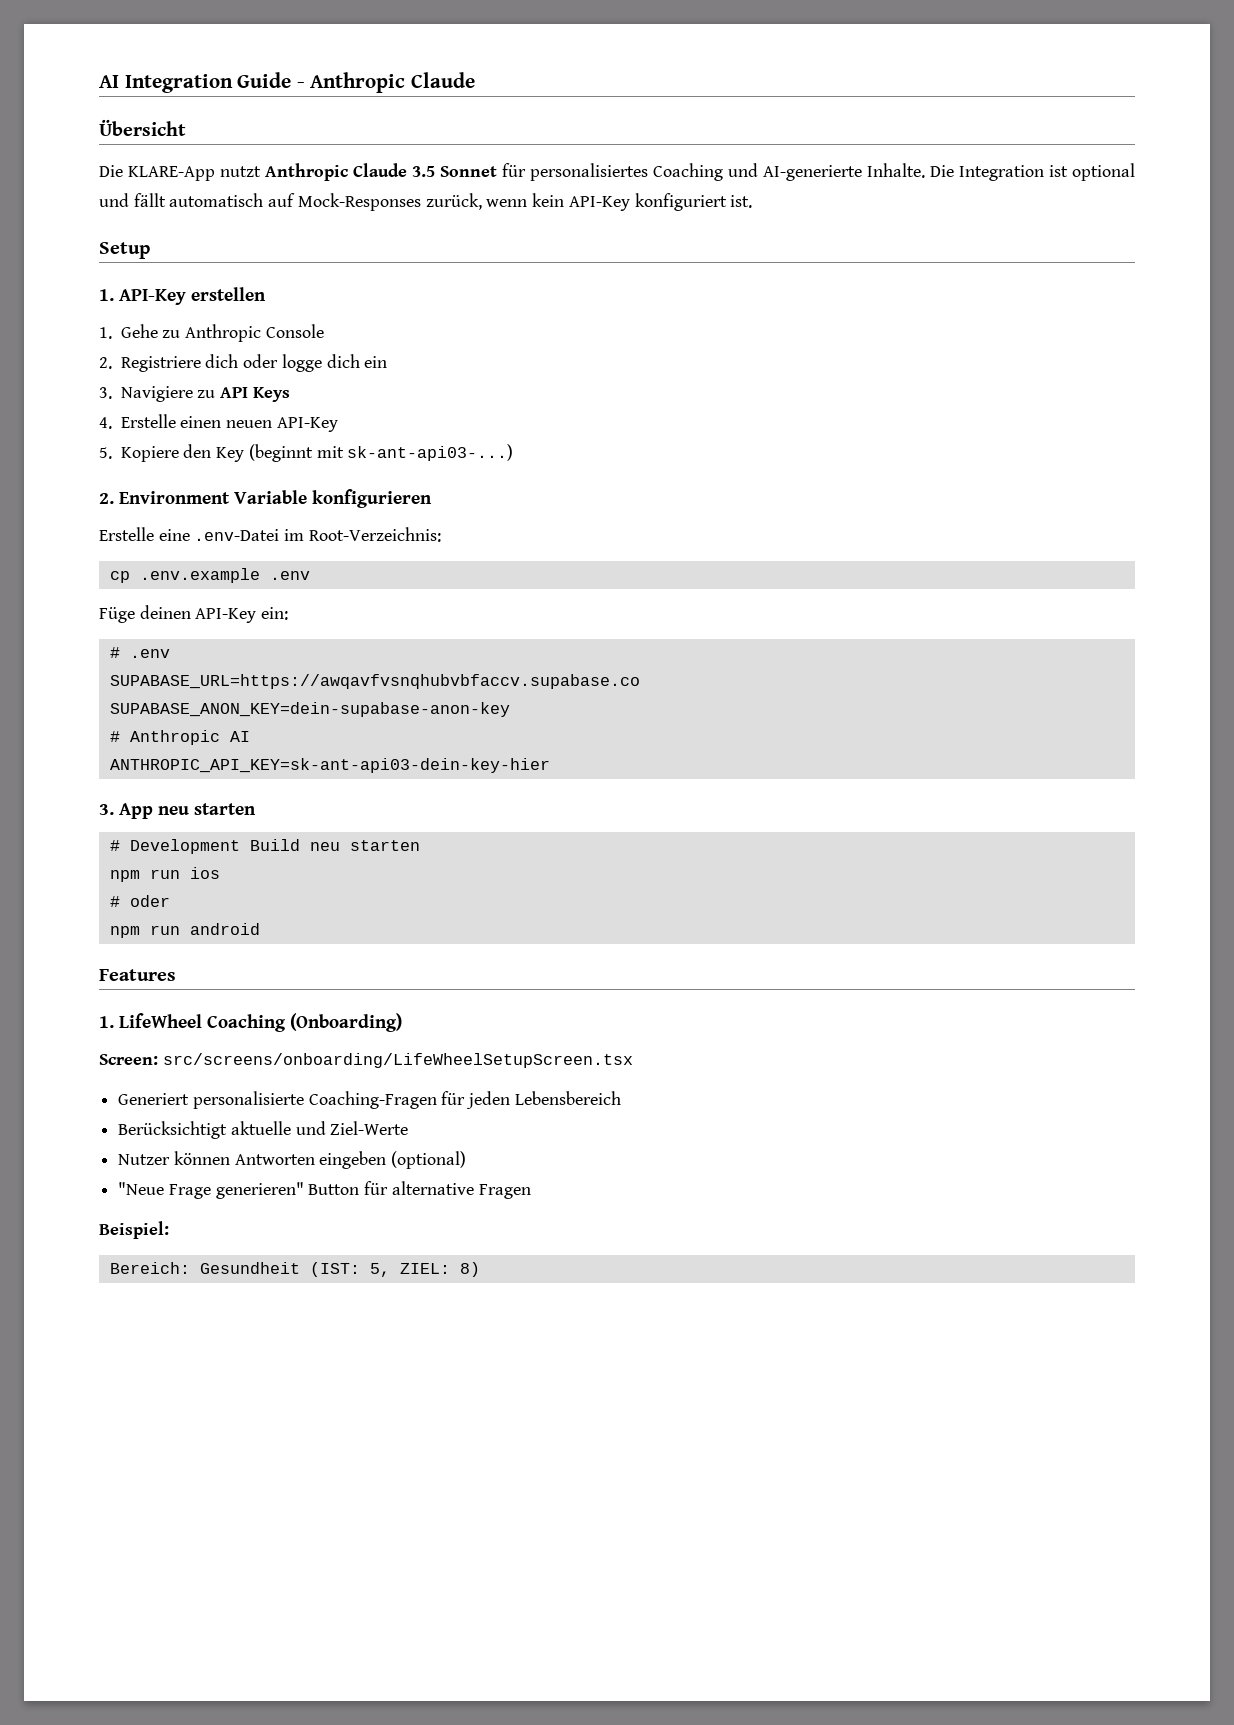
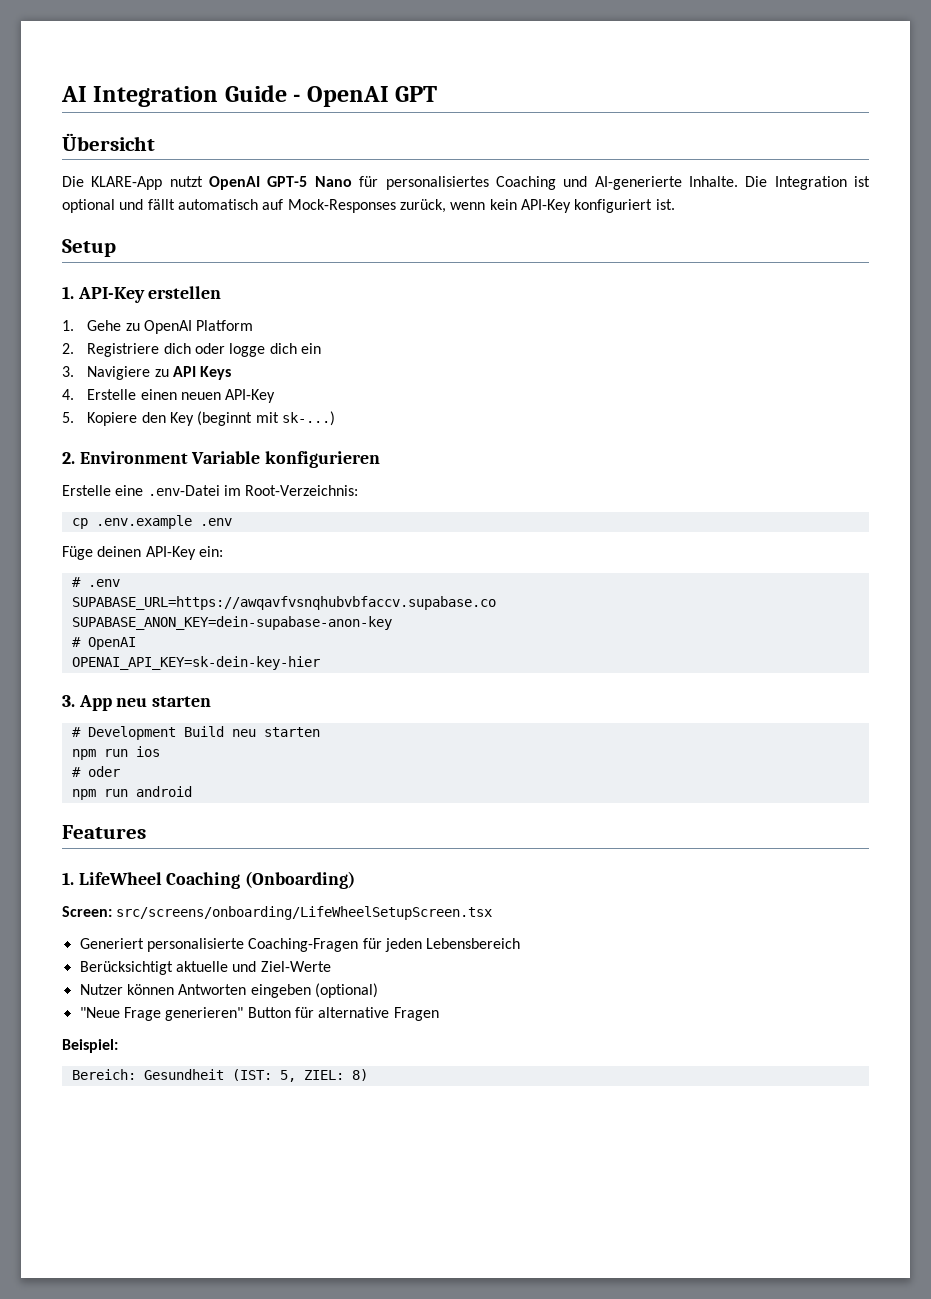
- AI Integration Guide - Anthropic Claude
+ AI Integration Guide - OpenAI GPT
- Die KLARE-App nutzt Anthropic Claude 3.5 Sonnet für personalisiertes Coaching und AI-generierte Inhalte.
+ Die KLARE-App nutzt OpenAI GPT-5 Nano für personalisiertes Coaching und AI-generierte Inhalte.
- 1. Gehe zu Anthropic Console
+ 1. Gehe zu OpenAI Platform
- 5. Kopiere den Key (beginnt mit sk-ant-api03-...)
+ 5. Kopiere den Key (beginnt mit sk-...)
- # Anthropic AI
- ANTHROPIC_API_KEY=sk-ant-api03-dein-key-hier
+ # OpenAI
+ OPENAI_API_KEY=sk-dein-key-hier

